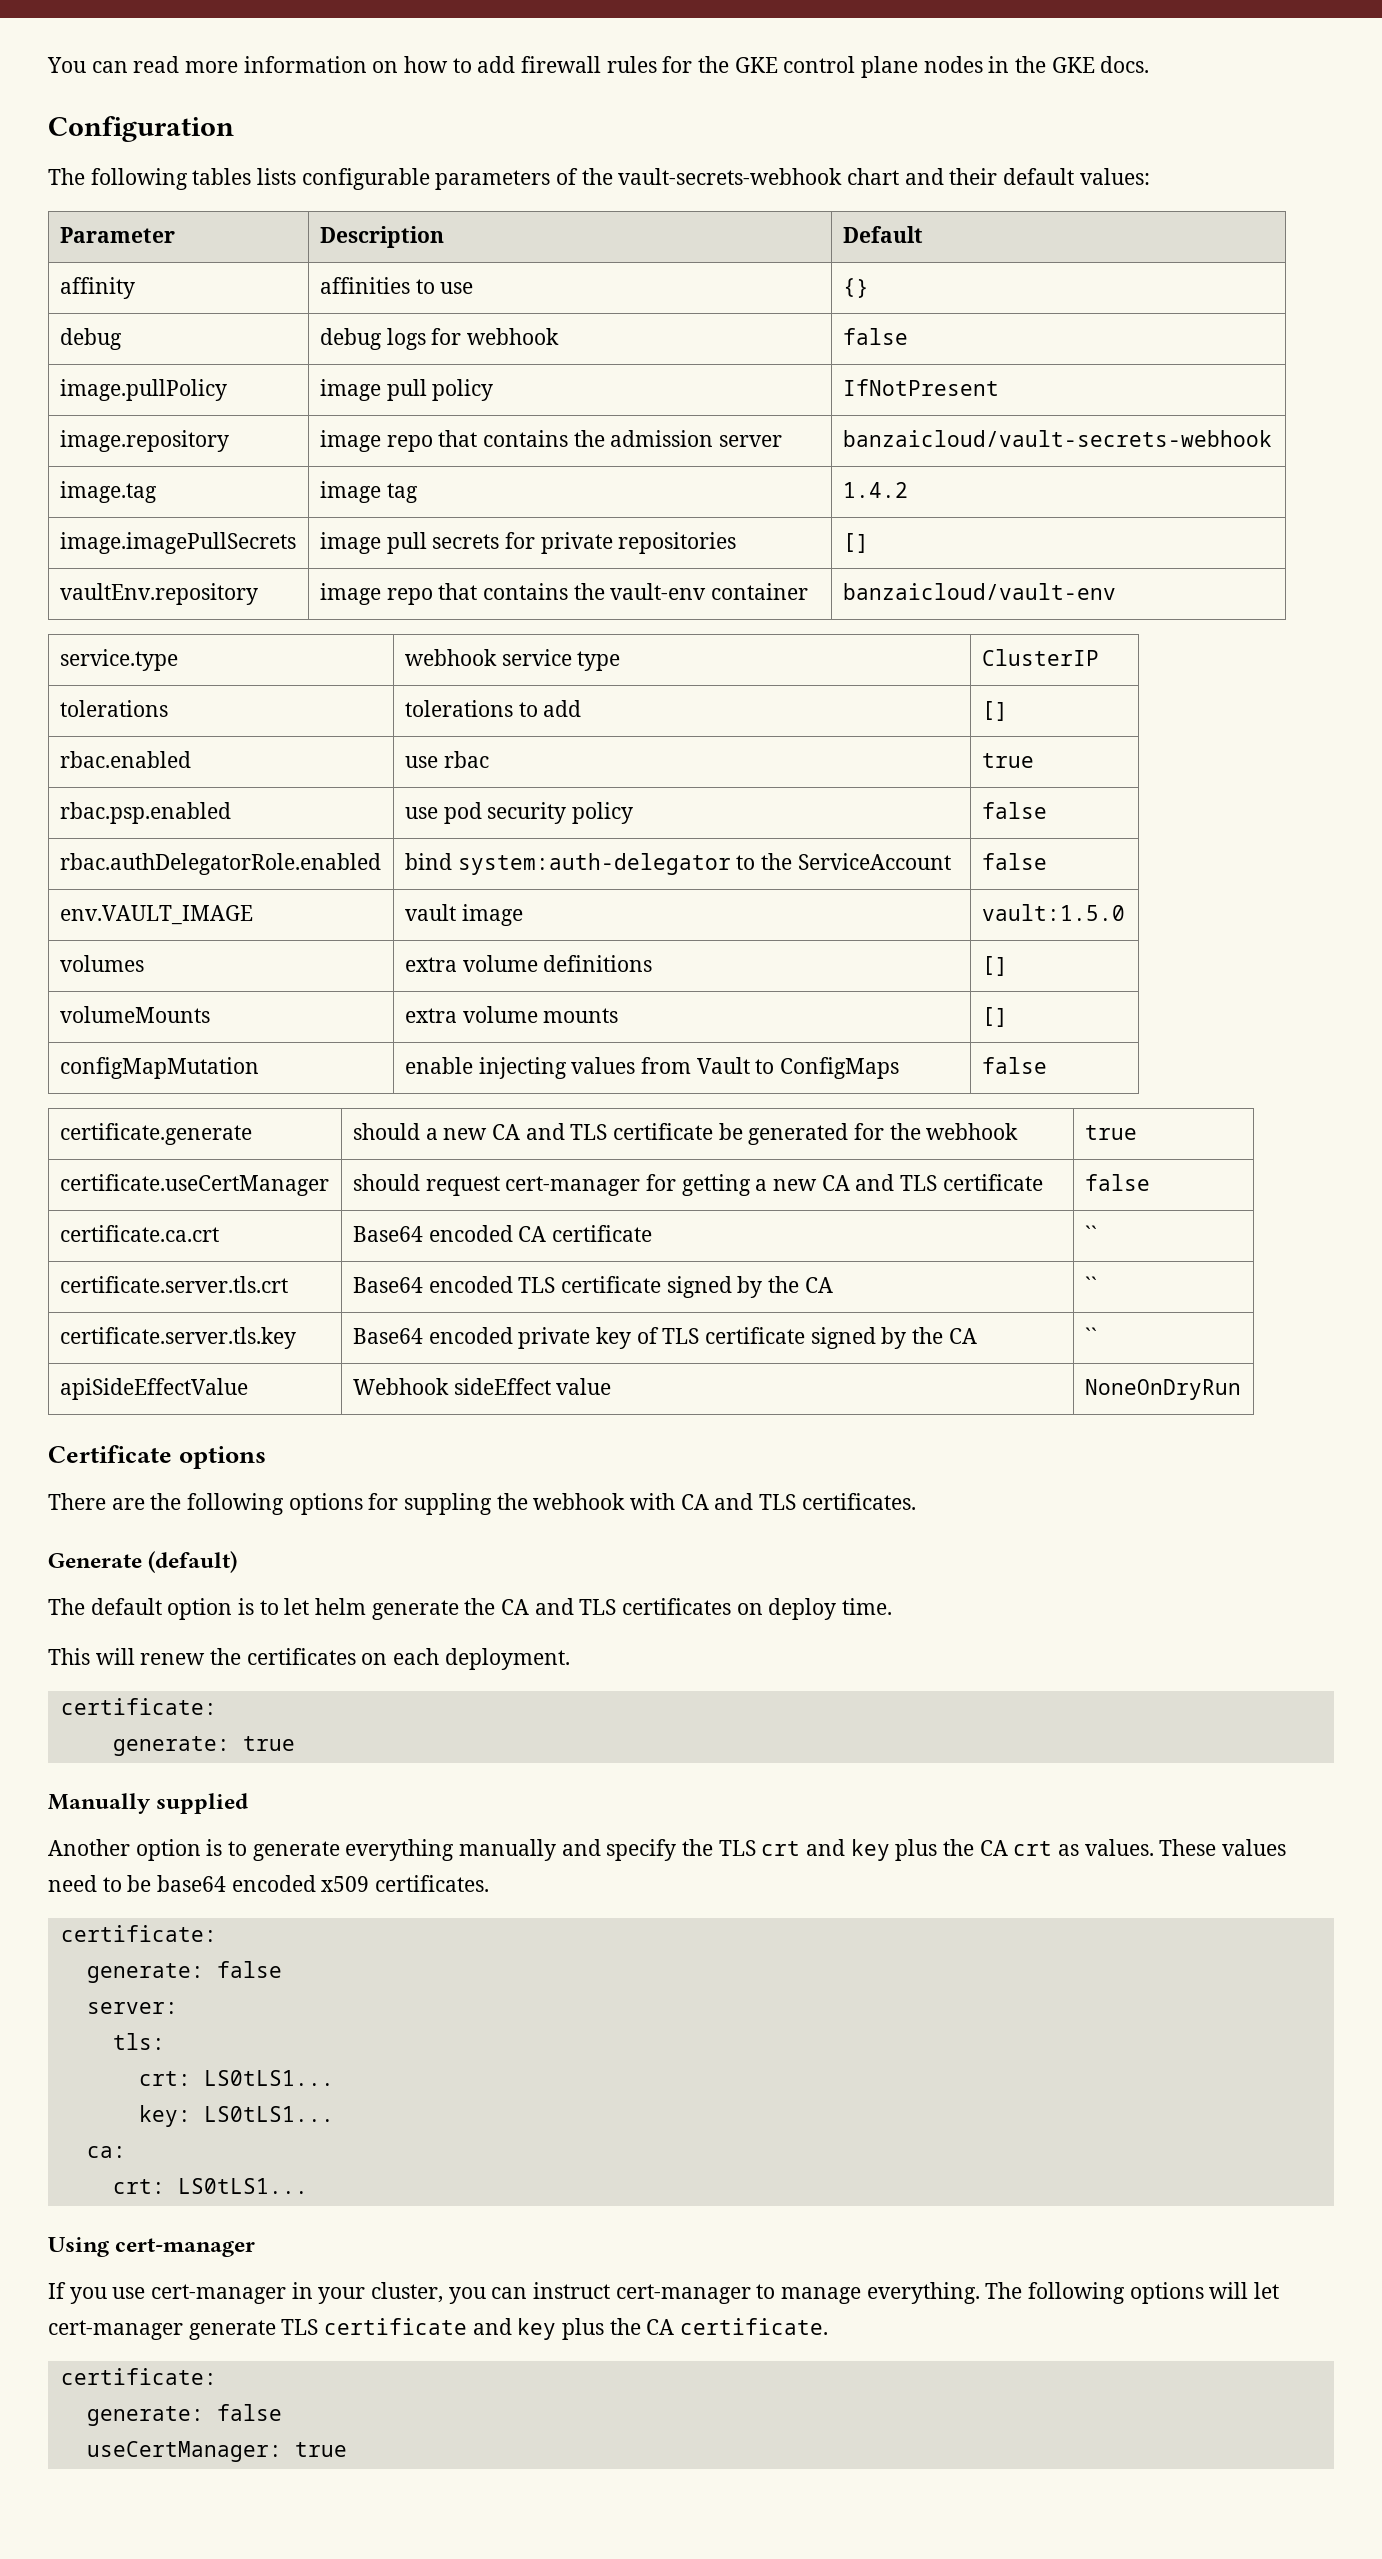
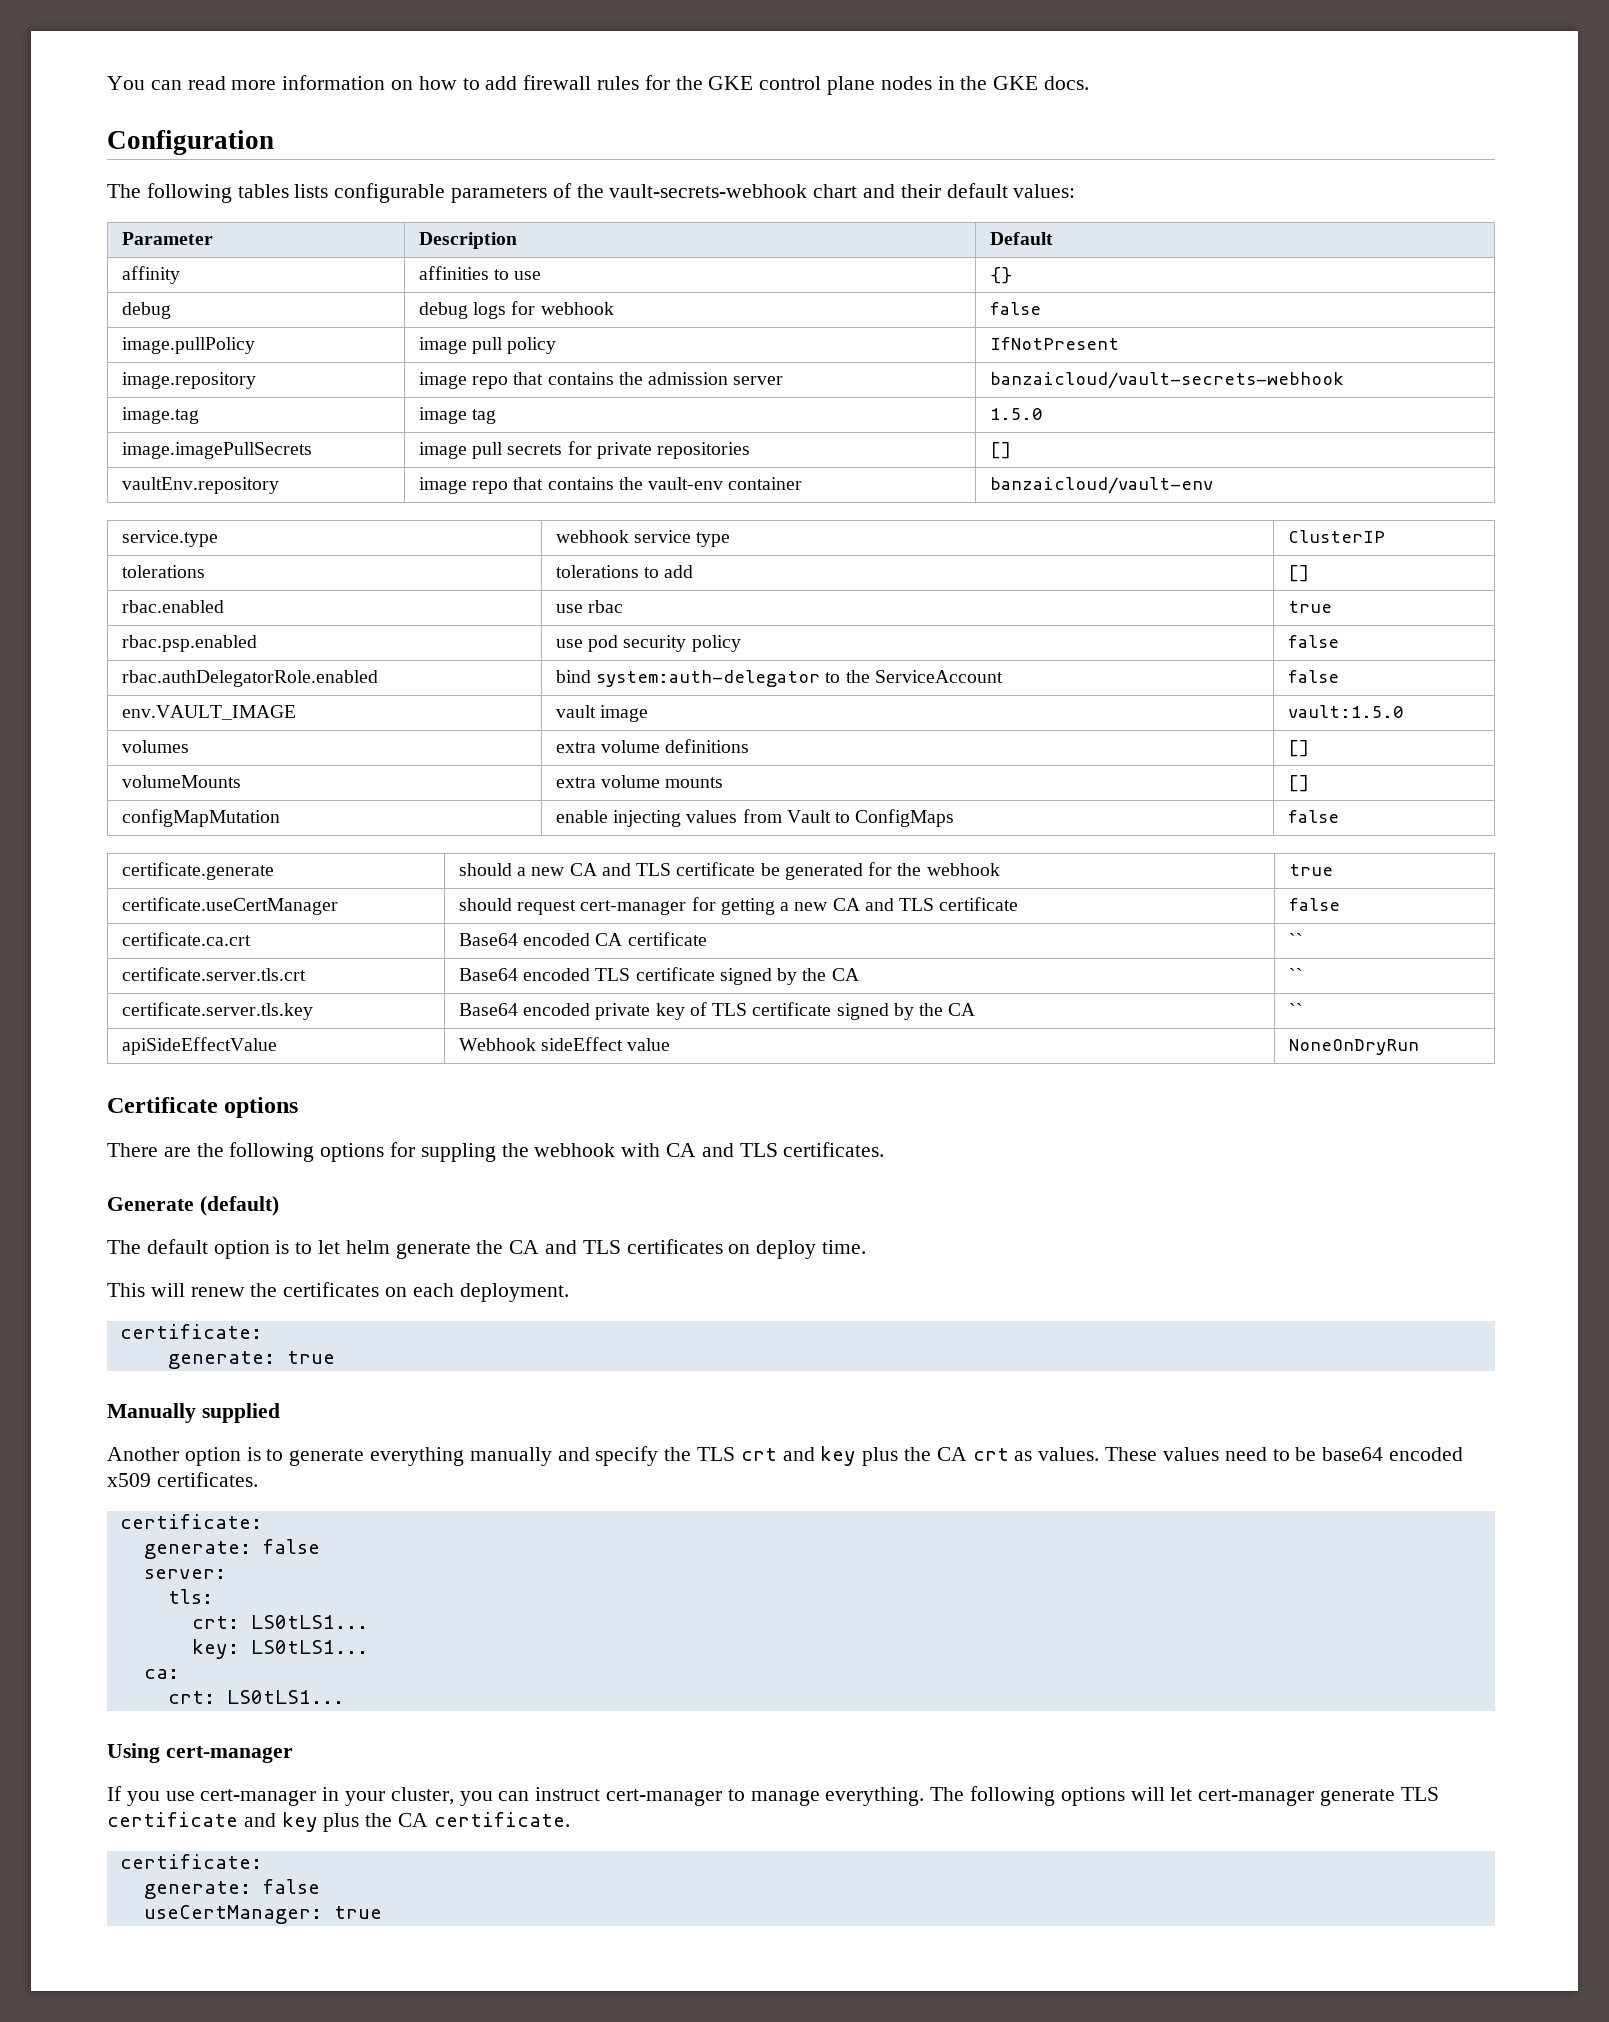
- image.tag | image tag | 1.4.2
+ image.tag | image tag | 1.5.0

